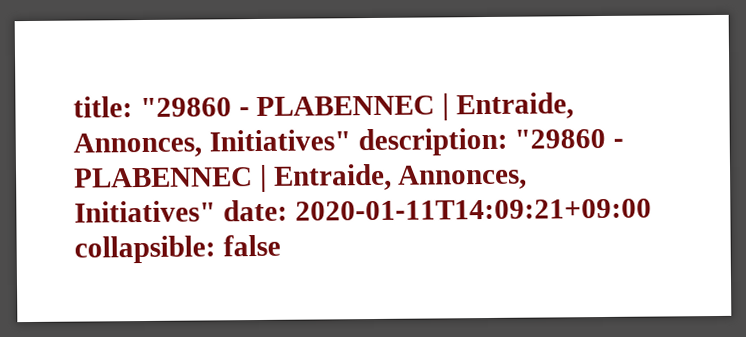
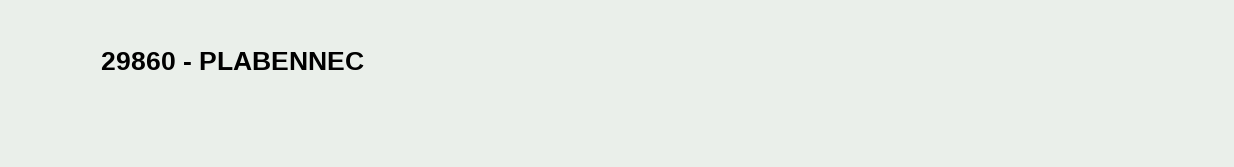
- title: "29860 - PLABENNEC | Entraide, Annonces, Initiatives" description: "29860 - PLABENNEC | Entraide, Annonces, Initiatives" date: 2020-01-11T14:09:21+09:00 collapsible: false
+ 29860 - PLABENNEC

